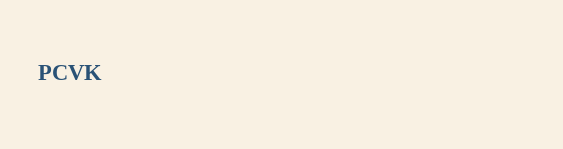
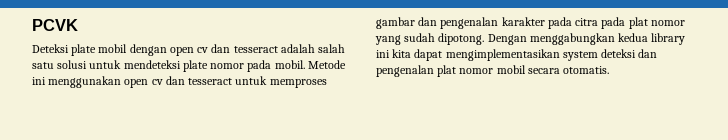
+ Deteksi plate mobil dengan open cv dan tesseract adalah salah satu solusi untuk mendeteksi plate nomor pada mobil. Metode ini menggunakan open cv dan tesseract untuk memproses gambar dan pengenalan karakter pada citra pada plat nomor yang sudah dipotong. Dengan menggabungkan kedua library ini kita dapat mengimplementasikan system deteksi dan pengenalan plat nomor mobil secara otomatis.

